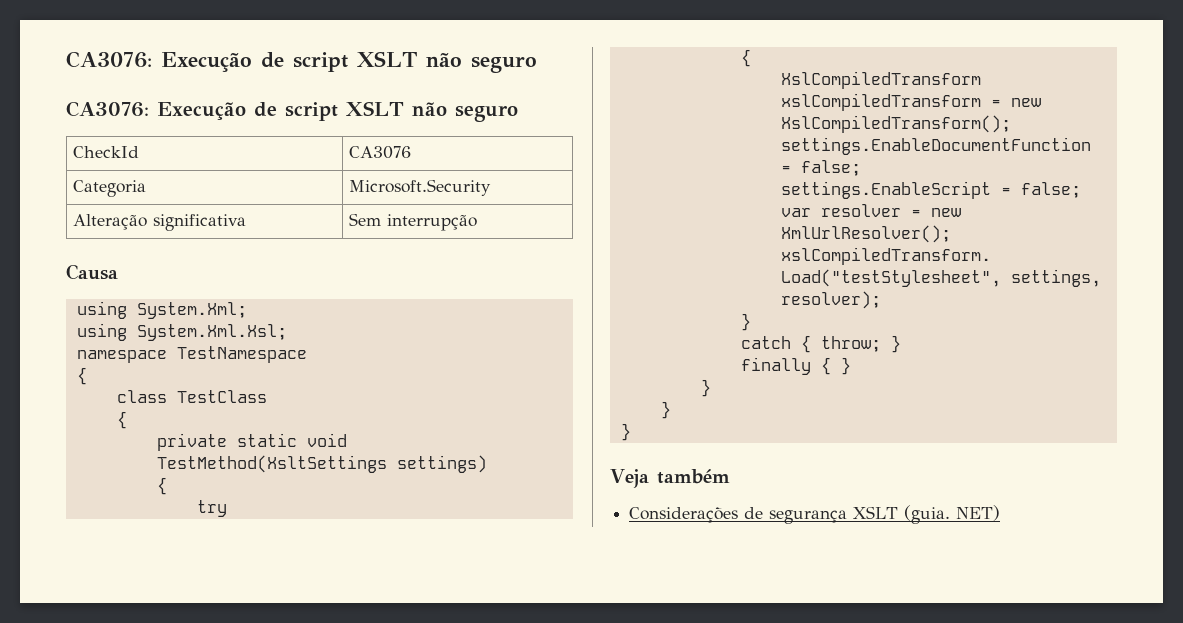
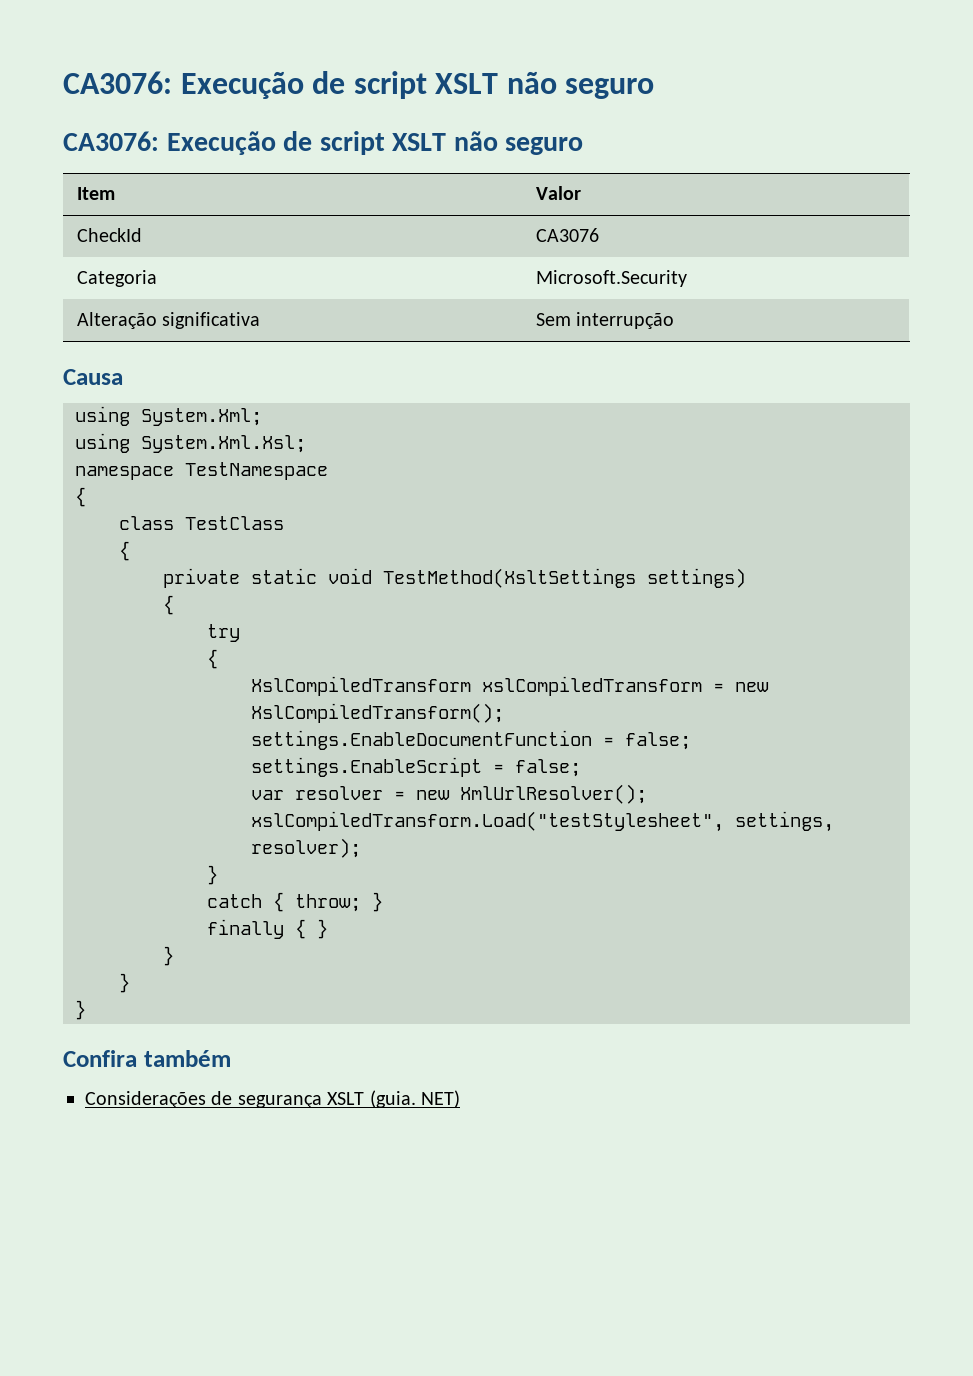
+ Item | Valor
- Veja também
+ Confira também

